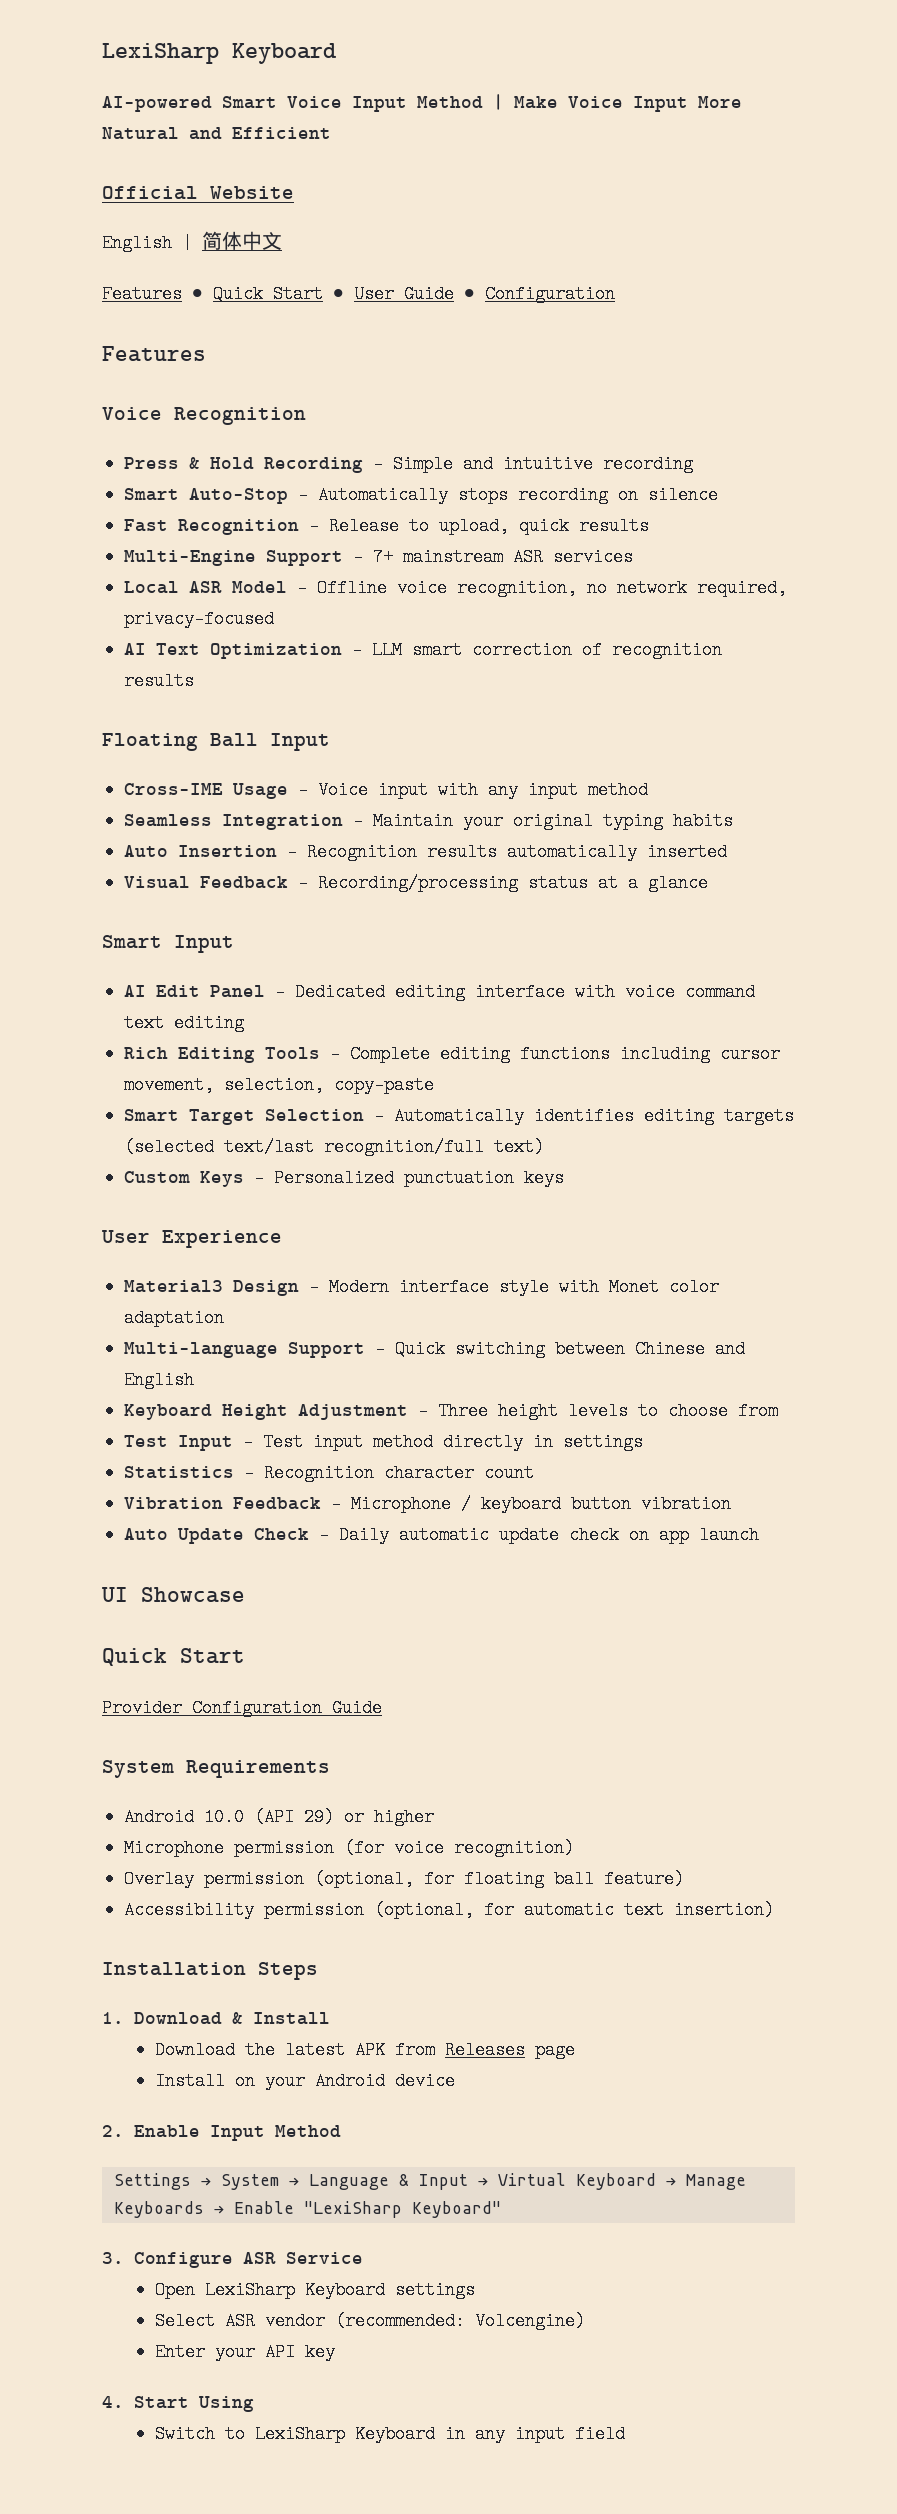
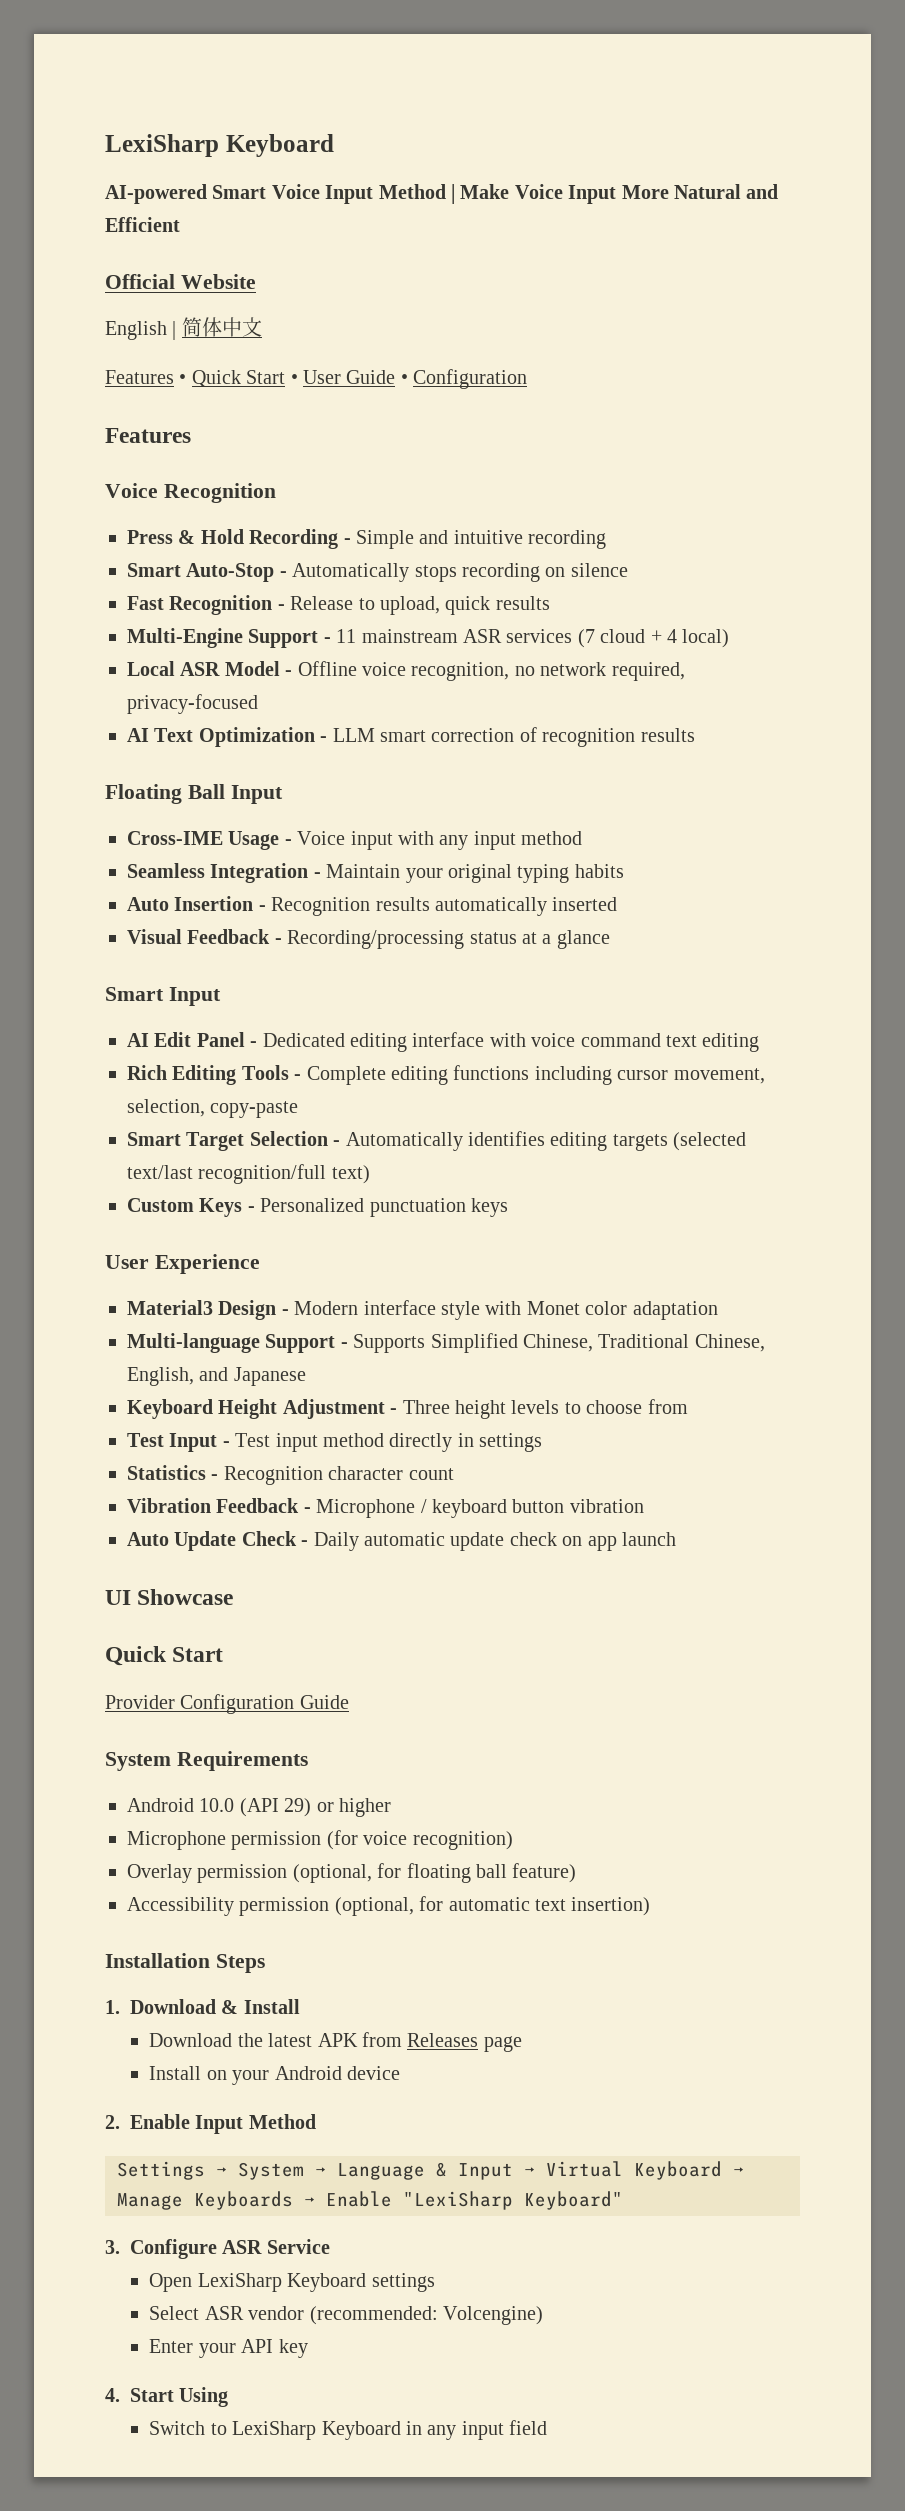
- Multi-Engine Support - 7+ mainstream ASR services
+ Multi-Engine Support - 11 mainstream ASR services (7 cloud + 4 local)
- Multi-language Support - Quick switching between Chinese and English
+ Multi-language Support - Supports Simplified Chinese, Traditional Chinese, English, and Japanese

